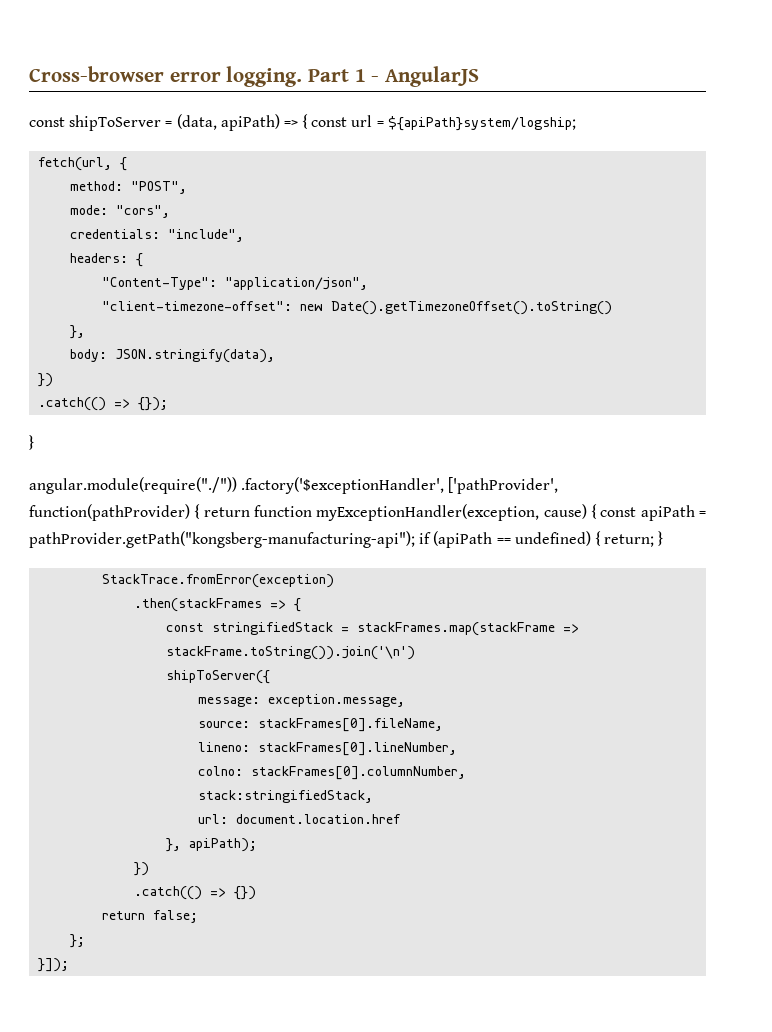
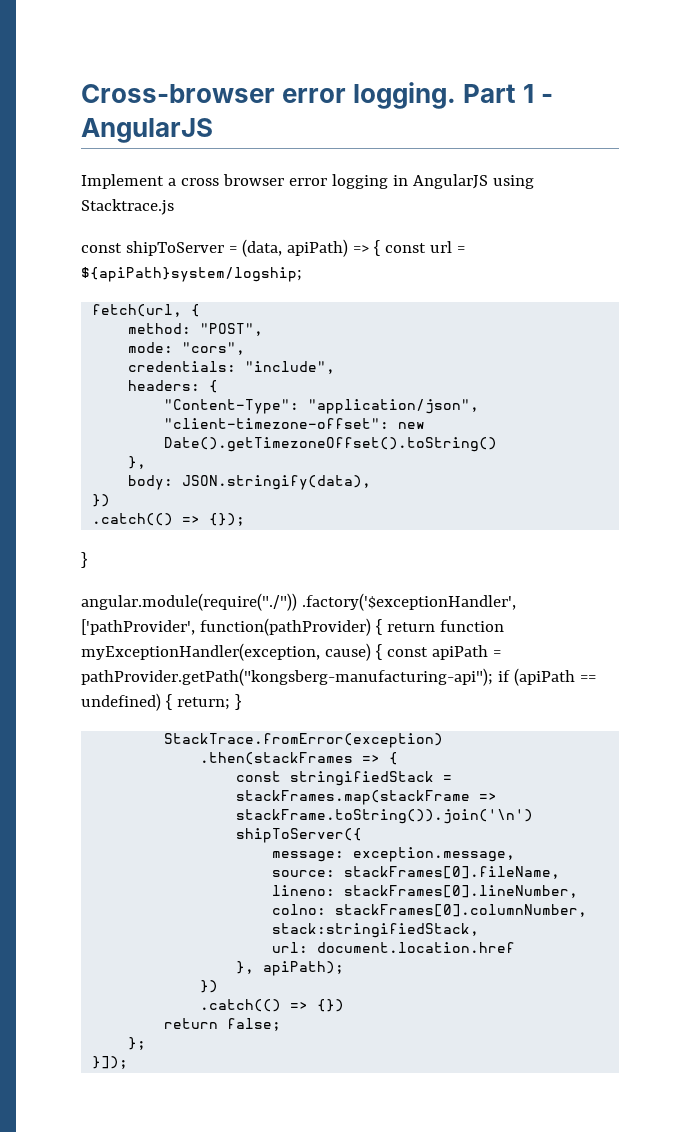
+ Implement a cross browser error logging in AngularJS using Stacktrace.js

